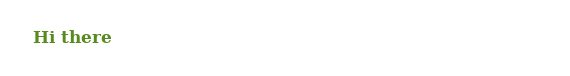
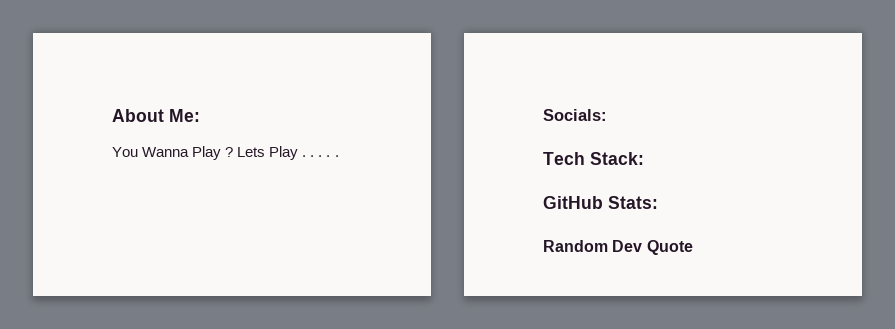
- Hi there
+ About Me:
+ You Wanna Play ? Lets Play . . . . .
+ Socials:
+ Tech Stack:
+ GitHub Stats:
+ Random Dev Quote

